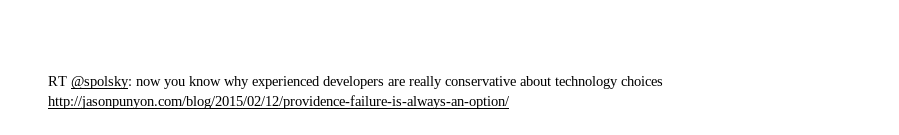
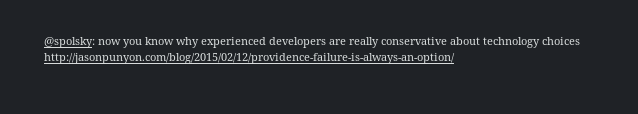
- RT @spolsky: now you know why experienced developers are really conservative about technology choices http://jasonpunyon.com/blog/2015/02/12/providence-failure-is-always-an-option/
+ @spolsky: now you know why experienced developers are really conservative about technology choices http://jasonpunyon.com/blog/2015/02/12/providence-failure-is-always-an-option/

